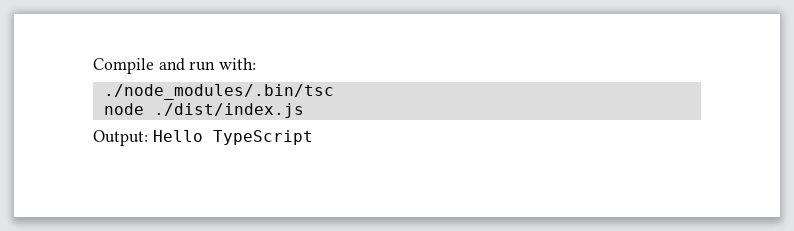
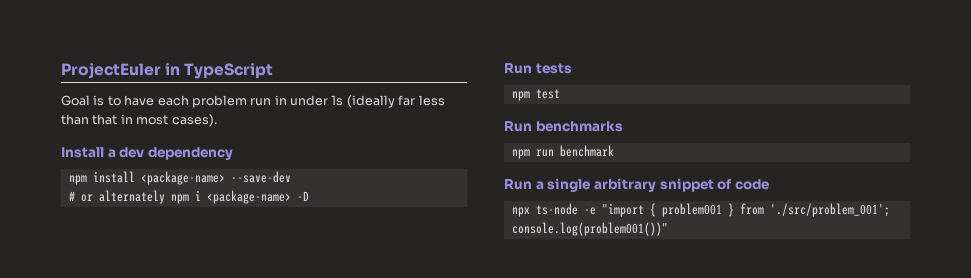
- Compile and run with:
- ./node_modules/.bin/tsc
- node ./dist/index.js
- Output: Hello TypeScript
+ ProjectEuler in TypeScript
+ Goal is to have each problem run in under 1s (ideally far less than that in most cases).
+ Install a dev dependency
+ npm install <package-name> --save-dev
+ # or alternately npm i <package-name> -D
+ Run tests
+ npm test
+ Run benchmarks
+ npm run benchmark
+ Run a single arbitrary snippet of code
+ npx ts-node -e "import { problem001 } from './src/problem_001'; console.log(problem001())"

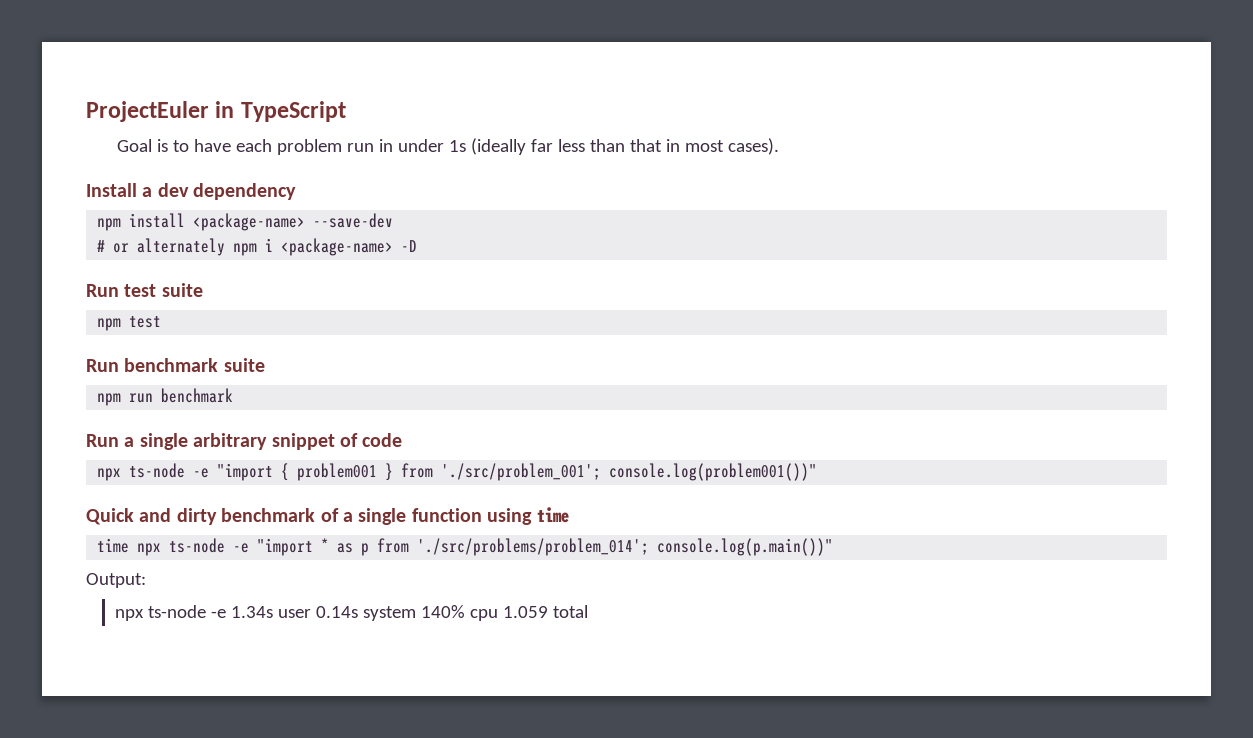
- Run tests
+ Run test suite
- Run benchmarks
+ Run benchmark suite
+ Quick and dirty benchmark of a single function using time
+ time npx ts-node -e "import * as p from './src/problems/problem_014'; console.log(p.main())"
+ Output:
+ npx ts-node -e 1.34s user 0.14s system 140% cpu 1.059 total

